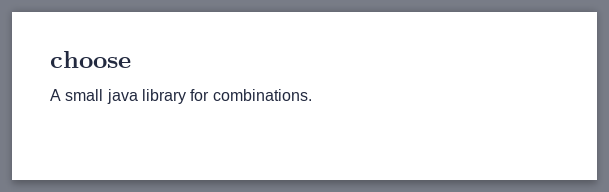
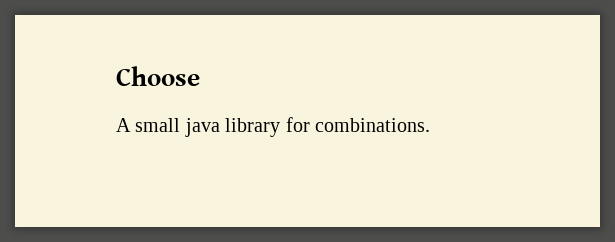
- choose
+ Choose

